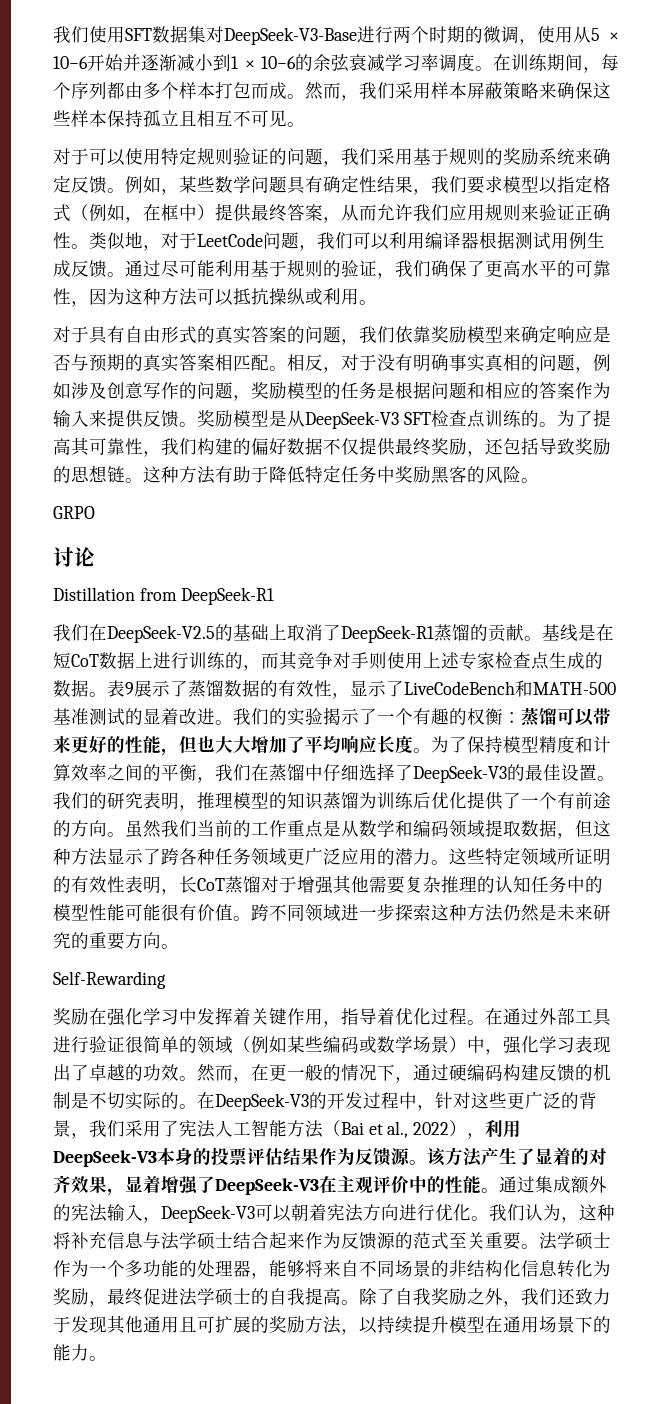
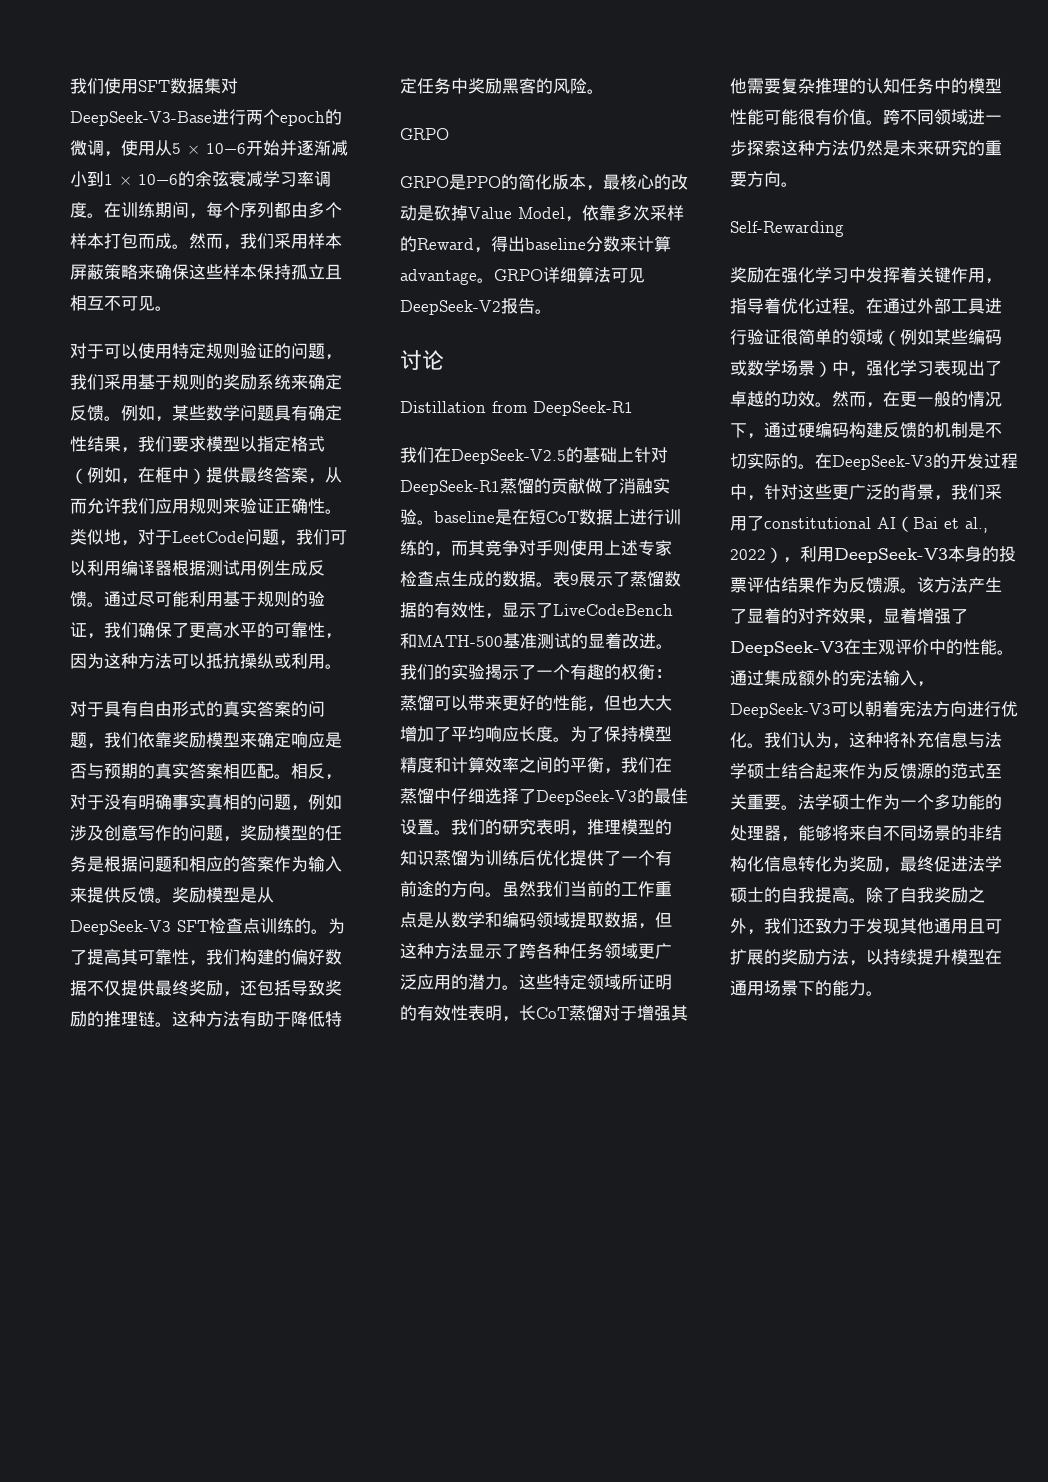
- 我们使用SFT数据集对DeepSeek-V3-Base进行两个时期的微调，使用从5 × 10−6开始并逐渐减小到1 × 10−6的余弦衰减学习率调度。
+ 我们使用SFT数据集对DeepSeek-V3-Base进行两个epoch的微调，使用从5 × 10−6开始并逐渐减小到1 × 10−6的余弦衰减学习率调度。
- 为了提高其可靠性，我们构建的偏好数据不仅提供最终奖励，还包括导致奖励的思想链。
+ 为了提高其可靠性，我们构建的偏好数据不仅提供最终奖励，还包括导致奖励的推理链。
+ GRPO是PPO的简化版本，最核心的改动是砍掉Value Model，依靠多次采样的Reward，得出baseline分数来计算advantage。GRPO详细算法可见DeepSeek-V2报告。
- 我们在DeepSeek-V2.5的基础上取消了DeepSeek-R1蒸馏的贡献。基线是在短CoT数据上进行训练的，而其竞争对手则使用上述专家检查点生成的数据。
+ 我们在DeepSeek-V2.5的基础上针对DeepSeek-R1蒸馏的贡献做了消融实验。baseline是在短CoT数据上进行训练的，而其竞争对手则使用上述专家检查点生成的数据。
- 在DeepSeek-V3的开发过程中，针对这些更广泛的背景，我们采用了宪法人工智能方法（Bai et al., 2022），利用DeepSeek-V3本身的投票评估结果作为反馈源。
+ 在DeepSeek-V3的开发过程中，针对这些更广泛的背景，我们采用了constitutional AI（Bai et al., 2022），利用DeepSeek-V3本身的投票评估结果作为反馈源。

